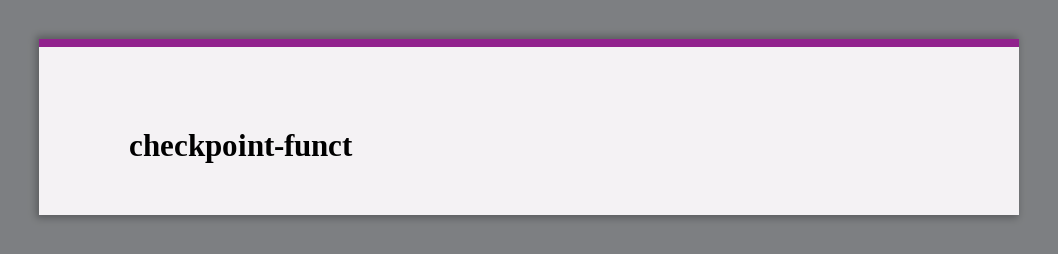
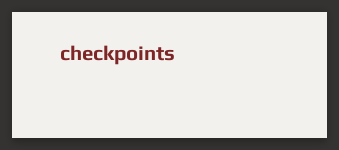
- checkpoint-funct
+ checkpoints

